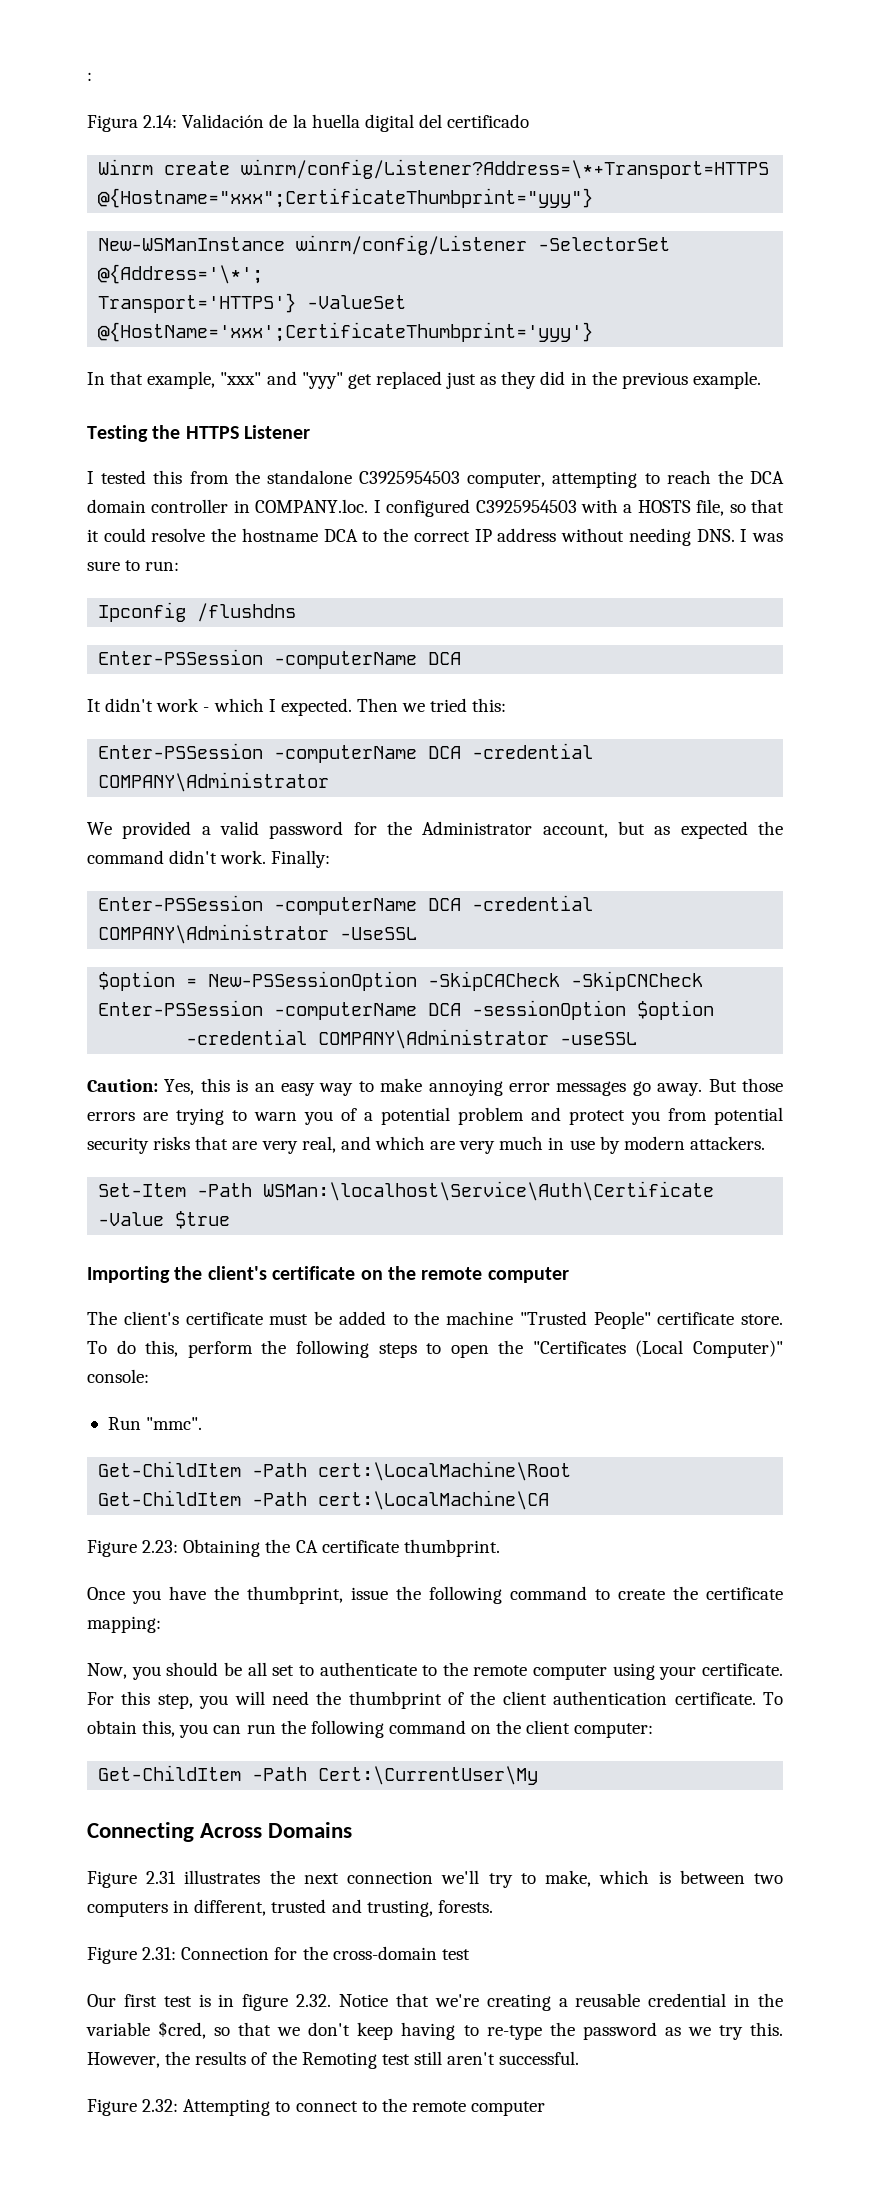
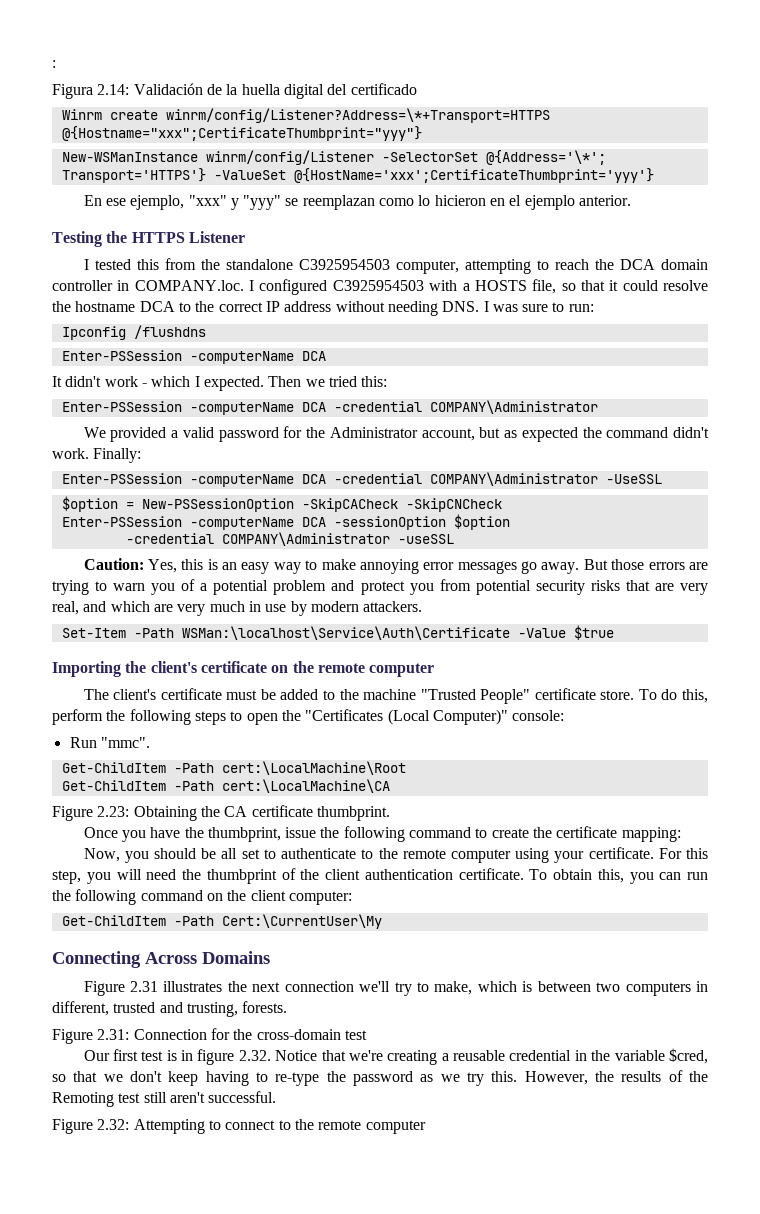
- In that example, "xxx" and "yyy" get replaced just as they did in the previous example.
+ En ese ejemplo, "xxx" y "yyy" se reemplazan como lo hicieron en el ejemplo anterior.

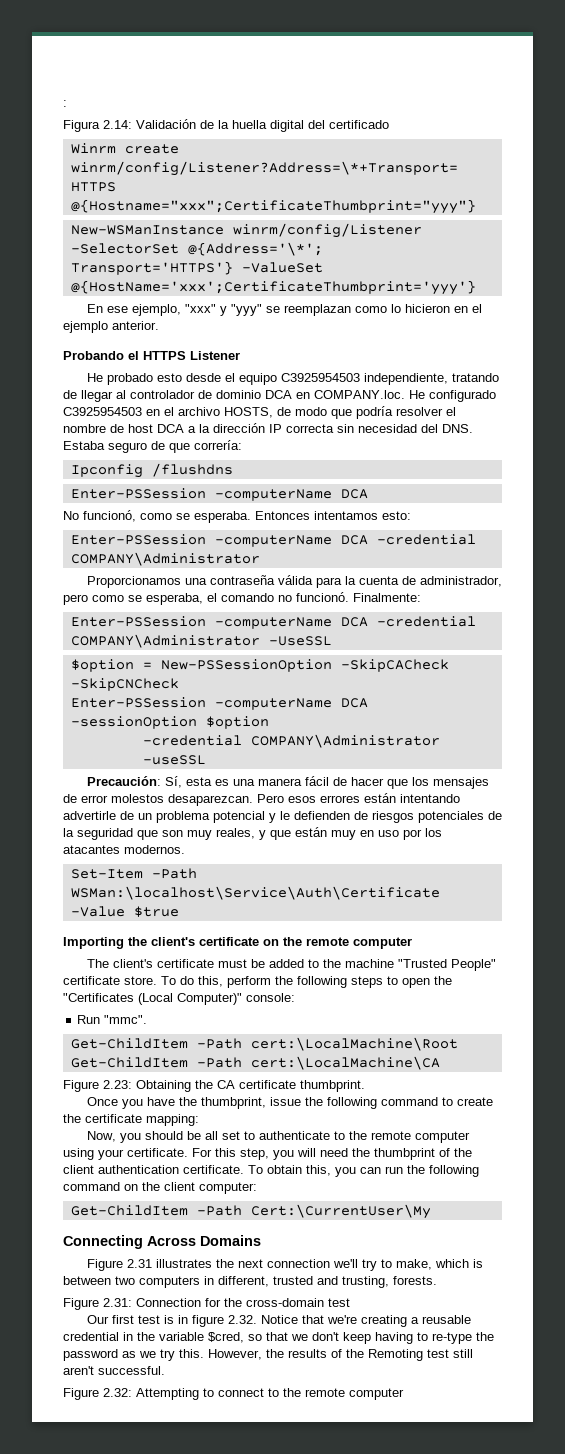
- Testing the HTTPS Listener
+ Probando el HTTPS Listener
- I tested this from the standalone C3925954503 computer, attempting to reach the DCA domain controller in COMPANY.loc. I configured C3925954503 with a HOSTS file, so that it could resolve the hostname DCA to the correct IP address without needing DNS. I was sure to run:
+ He probado esto desde el equipo C3925954503 independiente, tratando de llegar al controlador de dominio DCA en COMPANY.loc. He configurado C3925954503 en el archivo HOSTS, de modo que podría resolver el nombre de host DCA a la dirección IP correcta sin necesidad del DNS. Estaba seguro de que correría:
- It didn't work - which I expected. Then we tried this:
+ No funcionó, como se esperaba. Entonces intentamos esto:
- We provided a valid password for the Administrator account, but as expected the command didn't work. Finally:
+ Proporcionamos una contraseña válida para la cuenta de administrador, pero como se esperaba, el comando no funcionó. Finalmente:
- Caution: Yes, this is an easy way to make annoying error messages go away. But those errors are trying to warn you of a potential problem and protect you from potential security risks that are very real, and which are very much in use by modern attackers.
+ Precaución: Sí, esta es una manera fácil de hacer que los mensajes de error molestos desaparezcan. Pero esos errores están intentando advertirle de un problema potencial y le defienden de riesgos potenciales de la seguridad que son muy reales, y que están muy en uso por los atacantes modernos.

